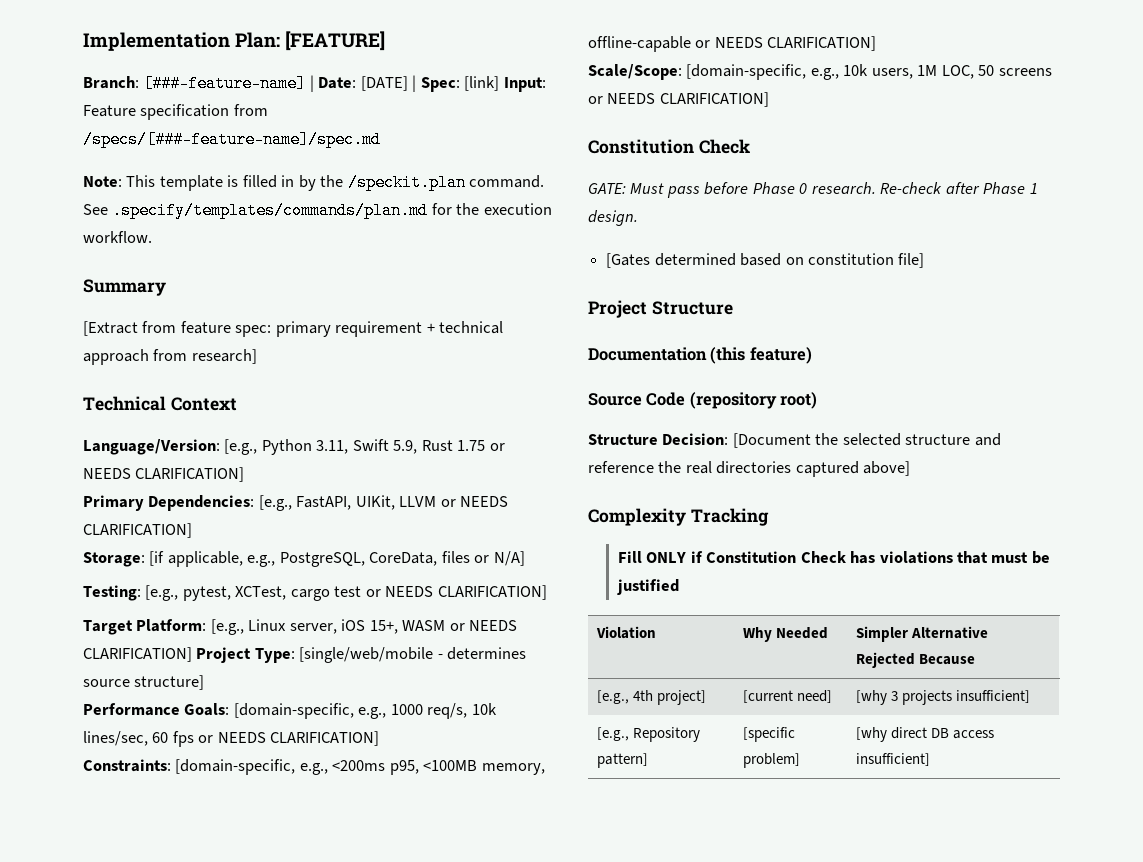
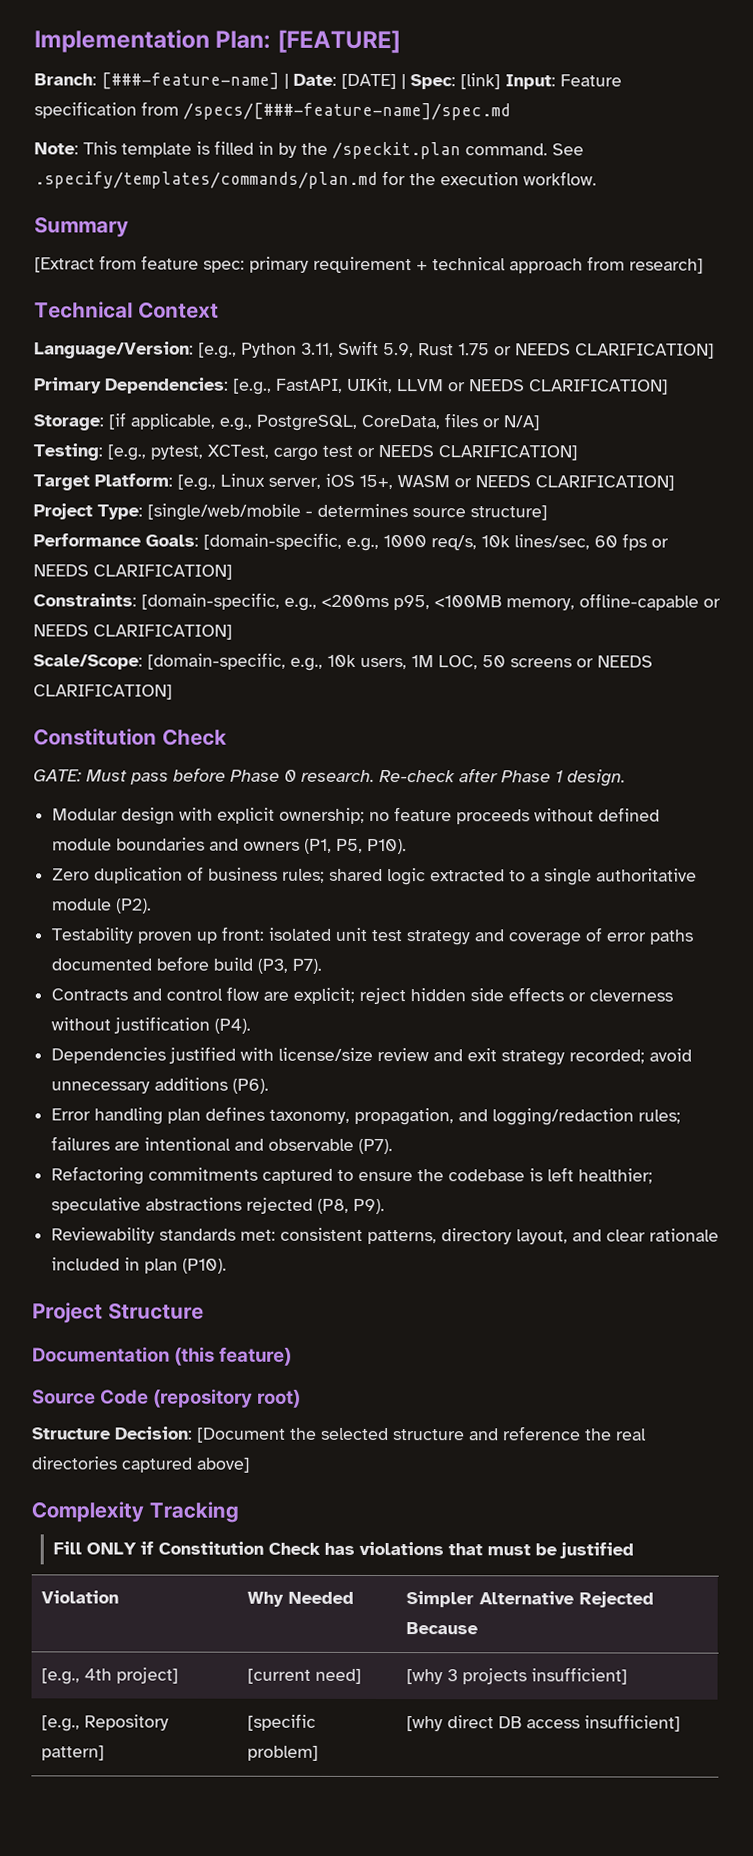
- [Gates determined based on constitution file]
+ Modular design with explicit ownership; no feature proceeds without defined module boundaries and owners (P1, P5, P10).
+ Zero duplication of business rules; shared logic extracted to a single authoritative module (P2).
+ Testability proven up front: isolated unit test strategy and coverage of error paths documented before build (P3, P7).
+ Contracts and control flow are explicit; reject hidden side effects or cleverness without justification (P4).
+ Dependencies justified with license/size review and exit strategy recorded; avoid unnecessary additions (P6).
+ Error handling plan defines taxonomy, propagation, and logging/redaction rules; failures are intentional and observable (P7).
+ Refactoring commitments captured to ensure the codebase is left healthier; speculative abstractions rejected (P8, P9).
+ Reviewability standards met: consistent patterns, directory layout, and clear rationale included in plan (P10).

